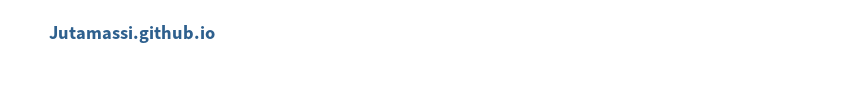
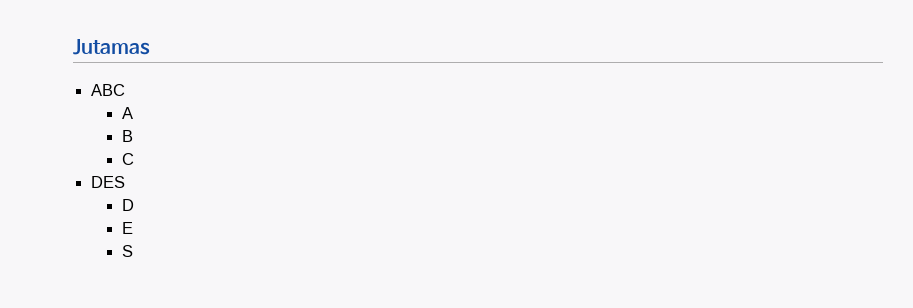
- Jutamassi.github.io
+ Jutamas
+ ABC
+ A
+ B
+ C
+ DES
+ D
+ E
+ S

